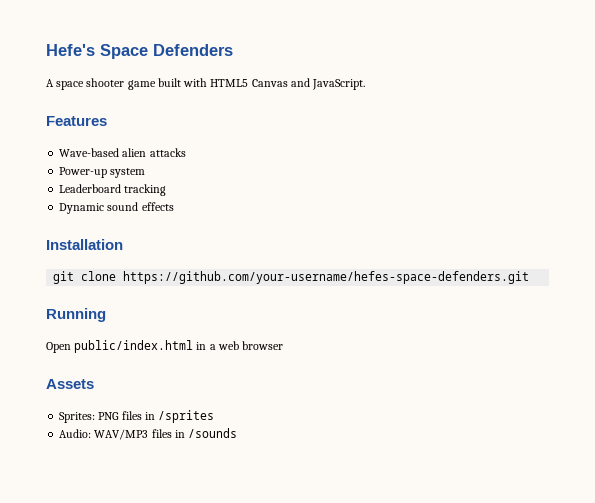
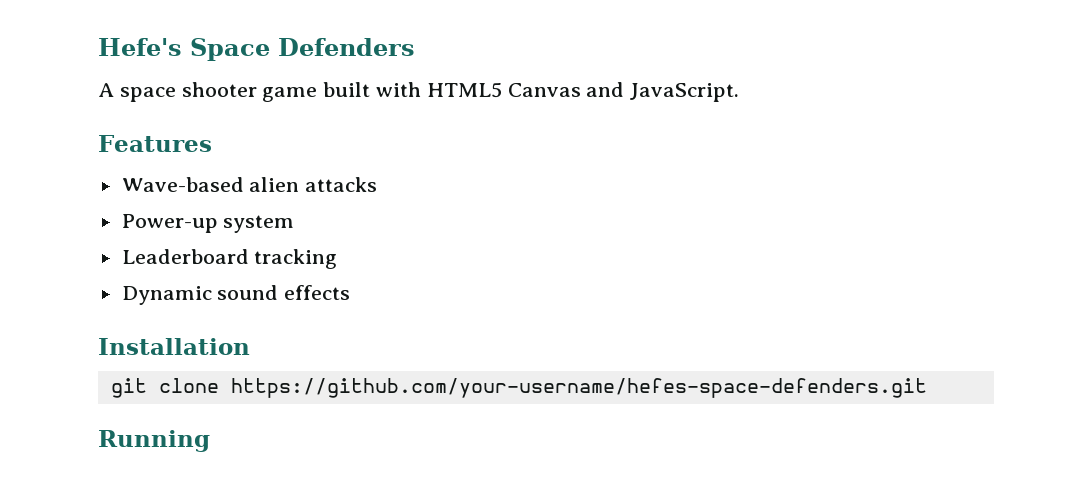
- Open public/index.html in a web browser
- Assets
- Sprites: PNG files in /sprites
- Audio: WAV/MP3 files in /sounds

